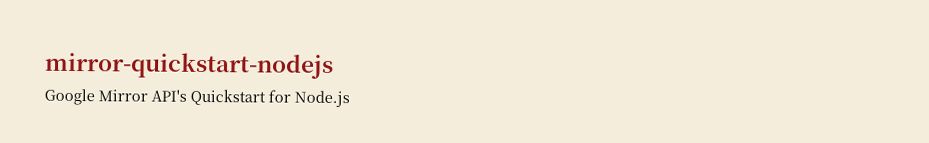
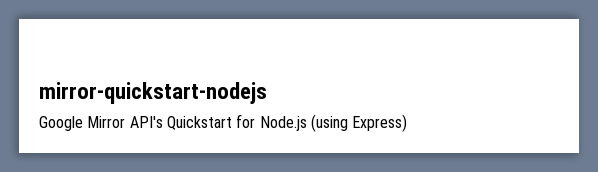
- Google Mirror API's Quickstart for Node.js
+ Google Mirror API's Quickstart for Node.js (using Express)

